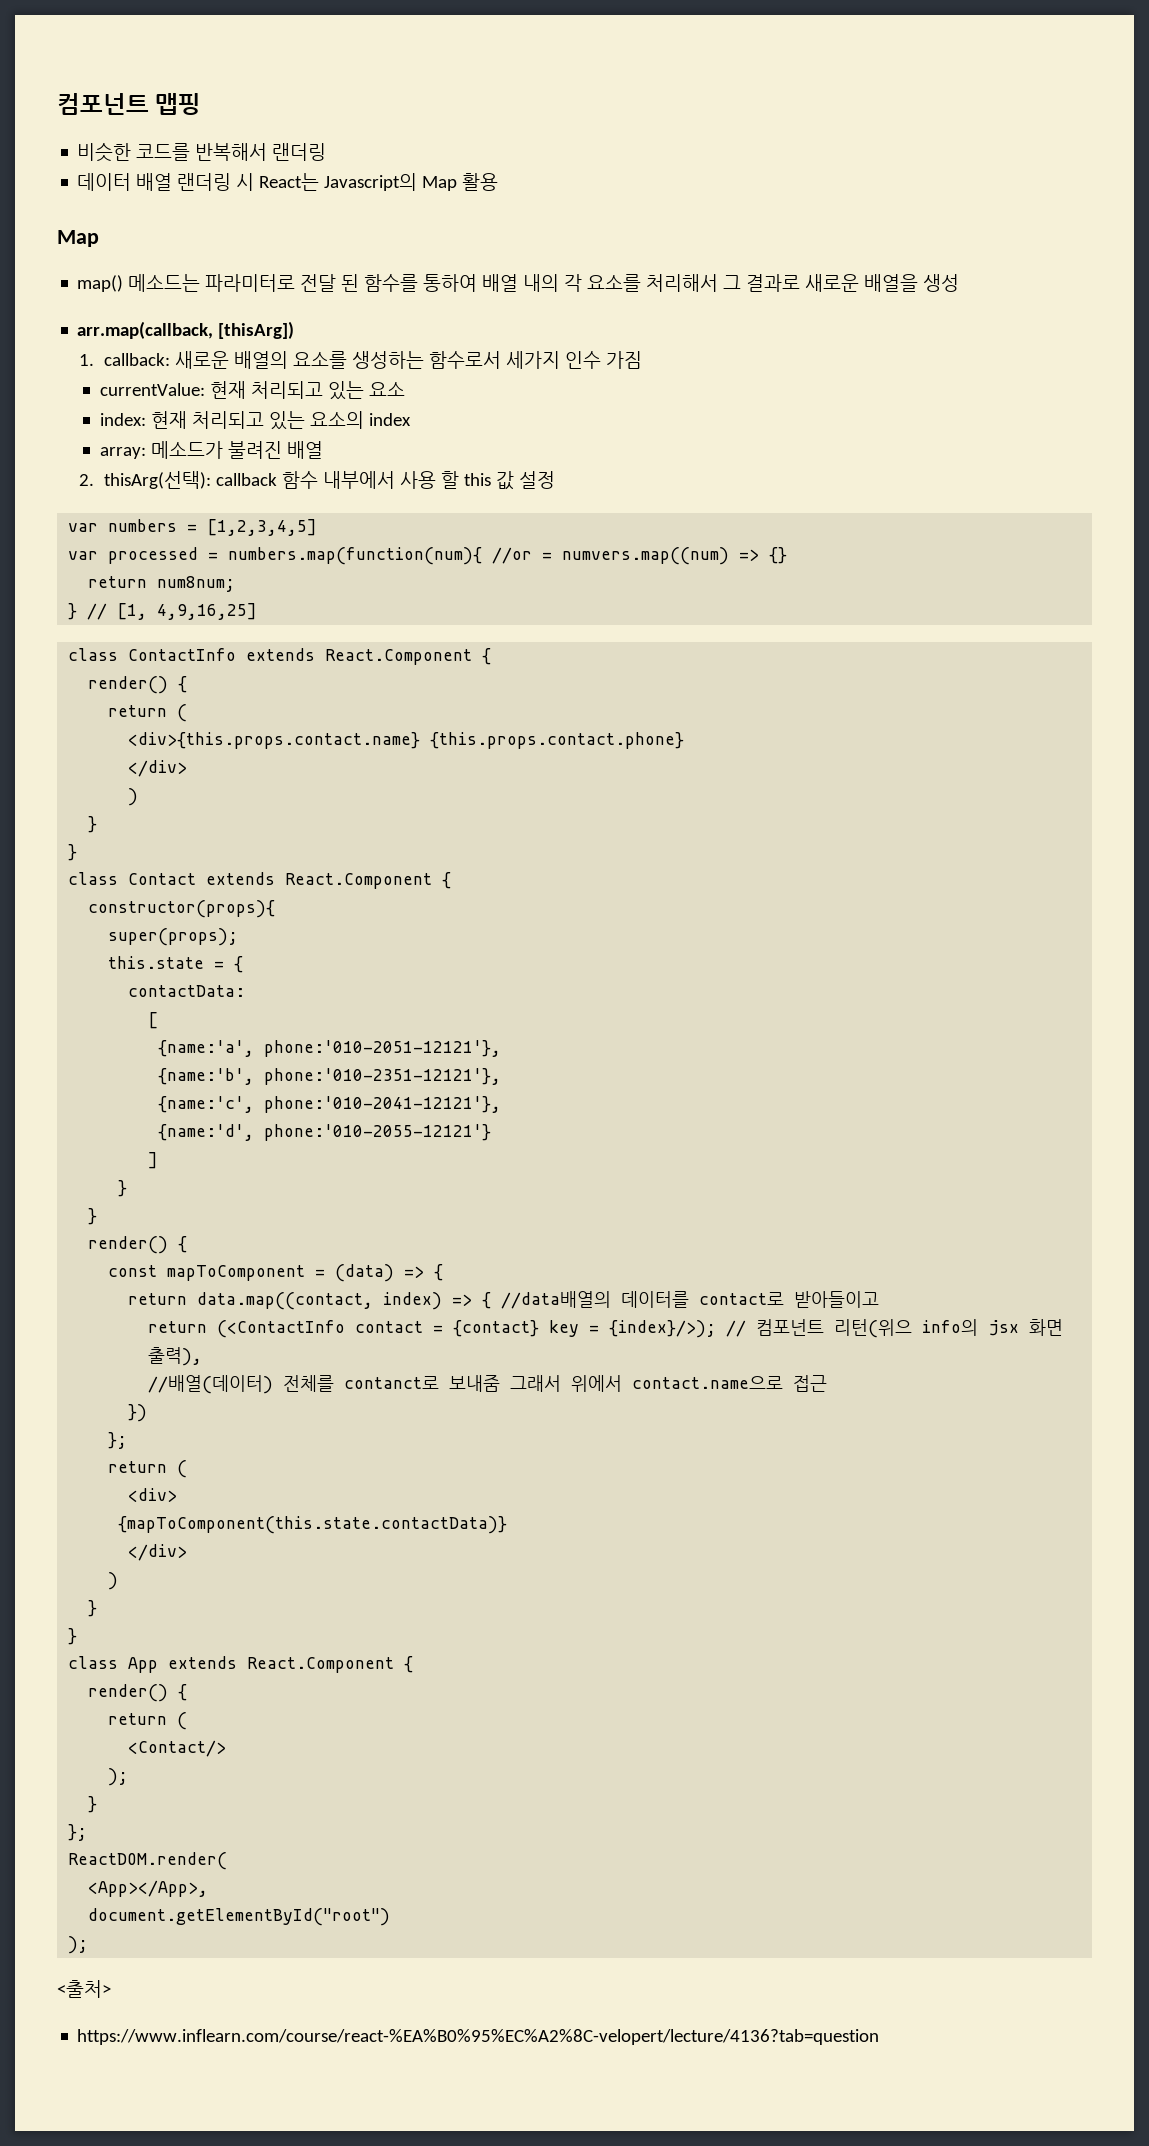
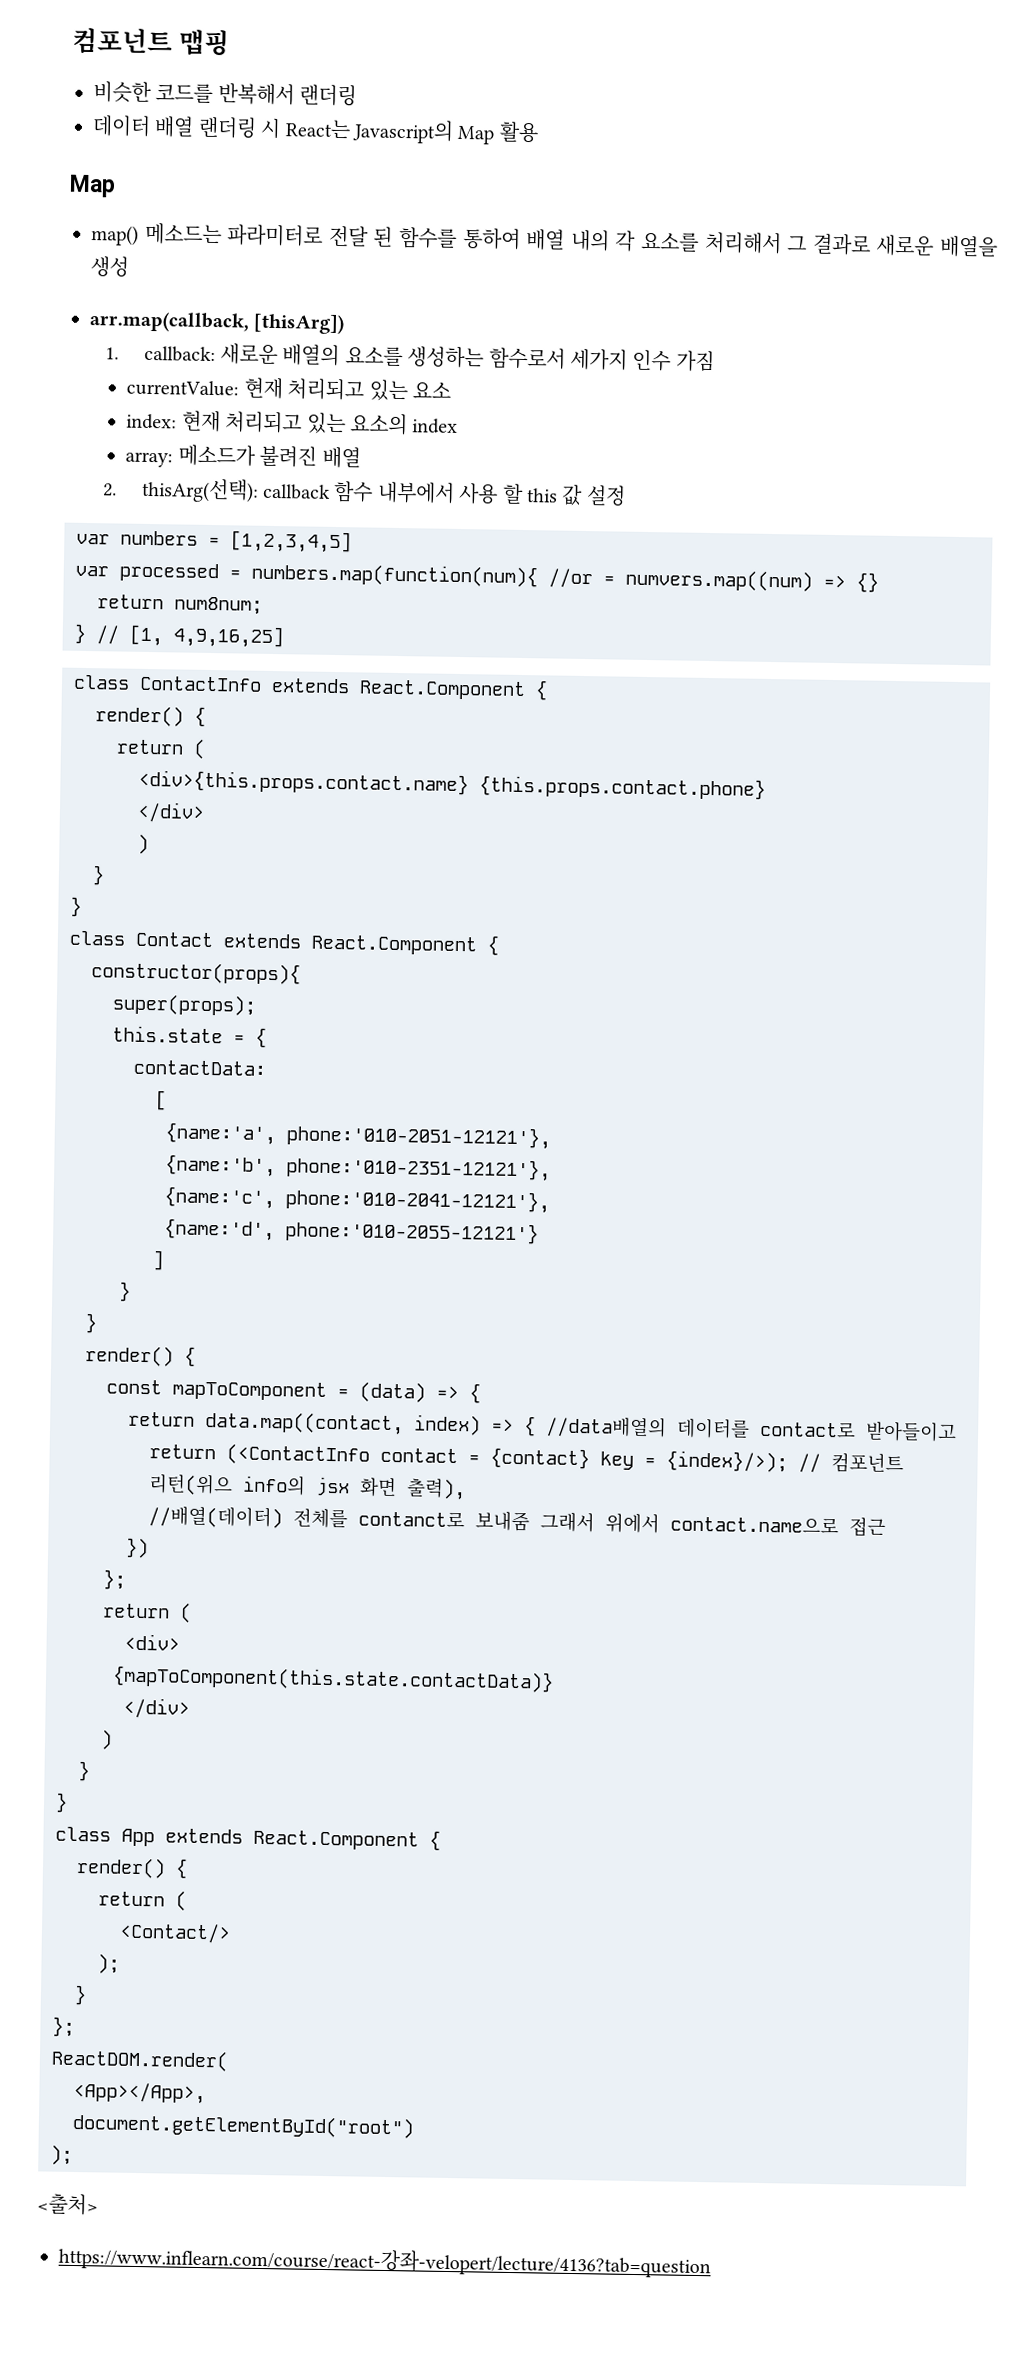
- https://www.inflearn.com/course/react-%EA%B0%95%EC%A2%8C-velopert/lecture/4136?tab=question
+ https://www.inflearn.com/course/react-강좌-velopert/lecture/4136?tab=question

